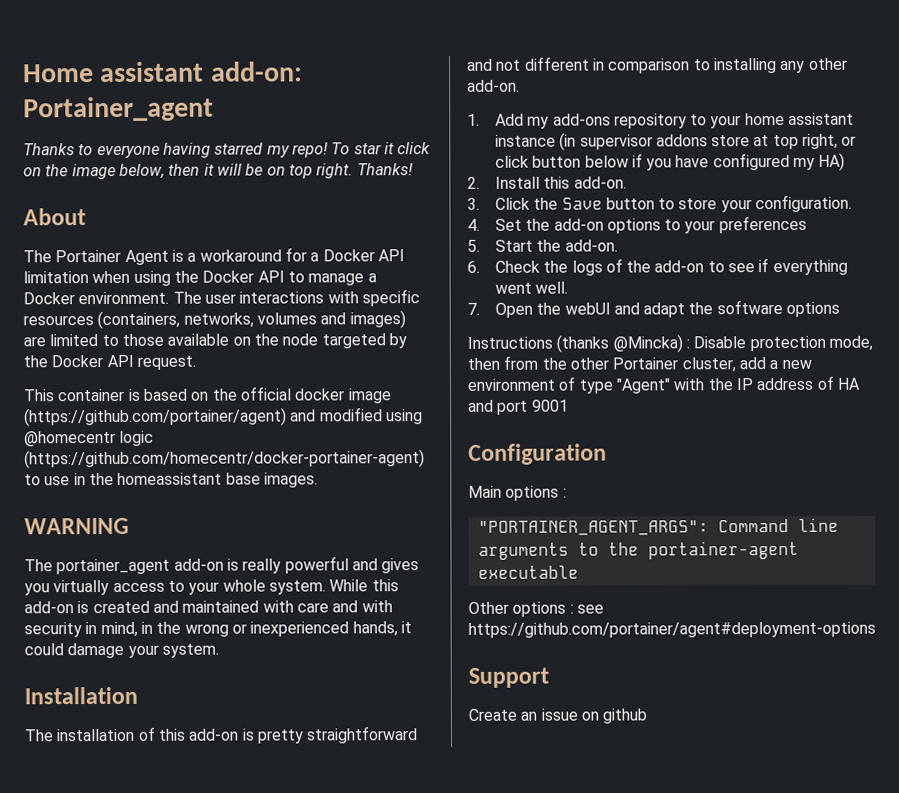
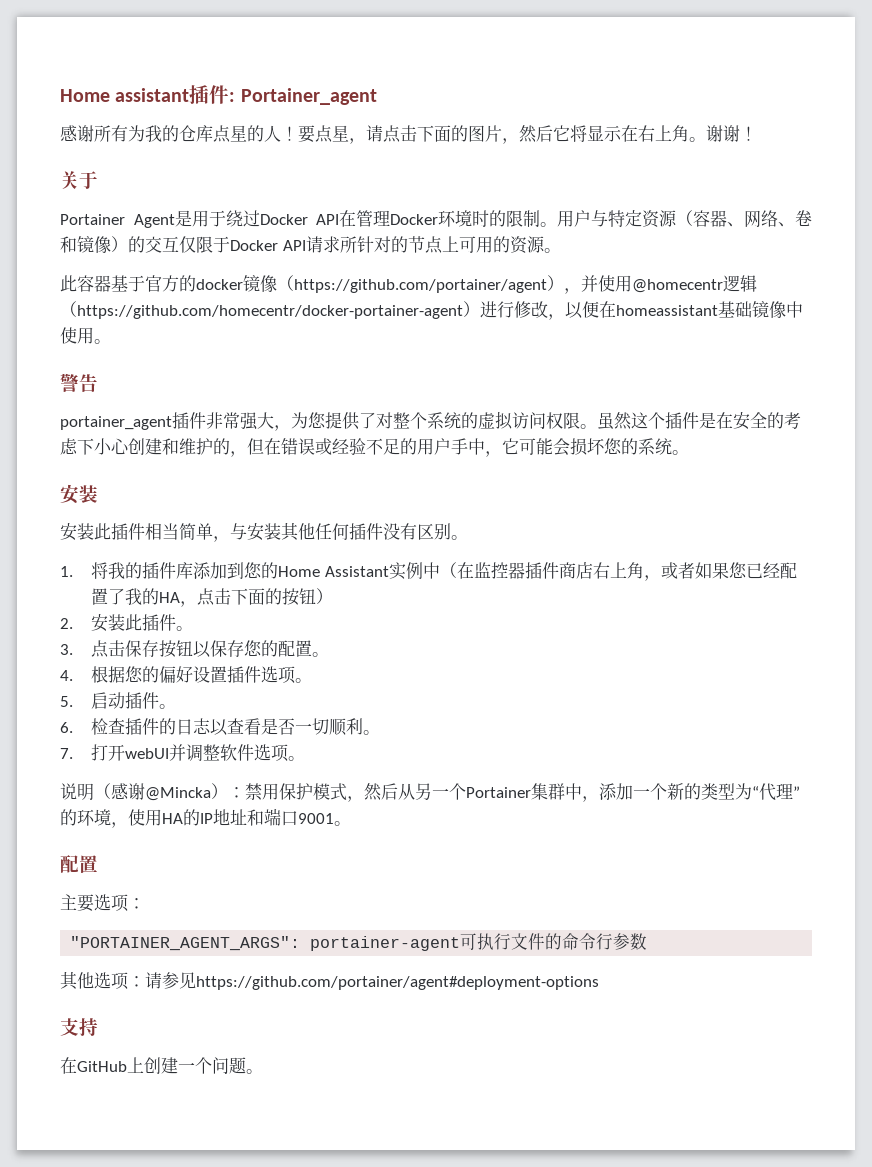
- Home assistant add-on: Portainer_agent
+ Home assistant插件: Portainer_agent
- Thanks to everyone having starred my repo! To star it click on the image below, then it will be on top right. Thanks!
- About
- The Portainer Agent is a workaround for a Docker API limitation when using the Docker API to manage a Docker environment. The user interactions with specific resources (containers, networks, volumes and images) are limited to those available on the node targeted by the Docker API request.
- This container is based on the official docker image (https://github.com/portainer/agent) and modified using @homecentr logic (https://github.com/homecentr/docker-portainer-agent) to use in the homeassistant base images.
- WARNING
- The portainer_agent add-on is really powerful and gives you virtually access to your whole system. While this add-on is created and maintained with care and with security in mind, in the wrong or inexperienced hands, it could damage your system.
- Installation
- The installation of this add-on is pretty straightforward and not different in comparison to installing any other add-on.
- 1. Add my add-ons repository to your home assistant instance (in supervisor addons store at top right, or click button below if you have configured my HA)
- 2. Install this add-on.
- 3. Click the Save button to store your configuration.
- 4. Set the add-on options to your preferences
- 5. Start the add-on.
- 6. Check the logs of the add-on to see if everything went well.
- 7. Open the webUI and adapt the software options
- Instructions (thanks @Mincka) : Disable protection mode, then from the other Portainer cluster, add a new environment of type "Agent" with the IP address of HA and port 9001
- Configuration
- Main options :
- "PORTAINER_AGENT_ARGS": Command line arguments to the portainer-agent executable
- Other options : see https://github.com/portainer/agent#deployment-options
- Support
- Create an issue on github
+ 感谢所有为我的仓库点星的人！要点星，请点击下面的图片，然后它将显示在右上角。谢谢！
+ 关于
+ Portainer Agent是用于绕过Docker API在管理Docker环境时的限制。用户与特定资源（容器、网络、卷和镜像）的交互仅限于Docker API请求所针对的节点上可用的资源。
+ 此容器基于官方的docker镜像（https://github.com/portainer/agent），并使用@homecentr逻辑（https://github.com/homecentr/docker-portainer-agent）进行修改，以便在homeassistant基础镜像中使用。
+ 警告
+ portainer_agent插件非常强大，为您提供了对整个系统的虚拟访问权限。虽然这个插件是在安全的考虑下小心创建和维护的，但在错误或经验不足的用户手中，它可能会损坏您的系统。
+ 安装
+ 安装此插件相当简单，与安装其他任何插件没有区别。
+ 1.将我的插件库添加到您的Home Assistant实例中（在监控器插件商店右上角，或者如果您已经配置了我的HA，点击下面的按钮）
+ 2.安装此插件。
+ 3.点击保存按钮以保存您的配置。
+ 4.根据您的偏好设置插件选项。
+ 5.启动插件。
+ 6.检查插件的日志以查看是否一切顺利。
+ 7.打开webUI并调整软件选项。
+ 说明（感谢@Mincka）：禁用保护模式，然后从另一个Portainer集群中，添加一个新的类型为“代理”的环境，使用HA的IP地址和端口9001。
+ 配置
+ 主要选项：
+ "PORTAINER_AGENT_ARGS": portainer-agent可执行文件的命令行参数
+ 其他选项：请参见https://github.com/portainer/agent#deployment-options
+ 支持
+ 在GitHub上创建一个问题。

